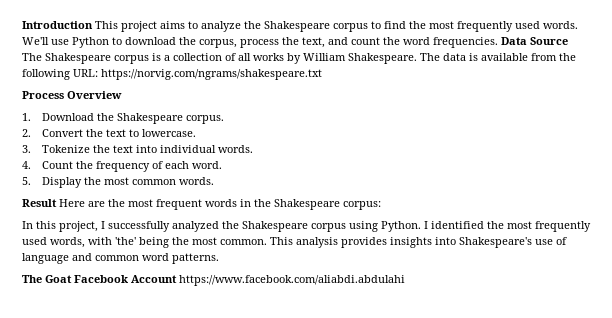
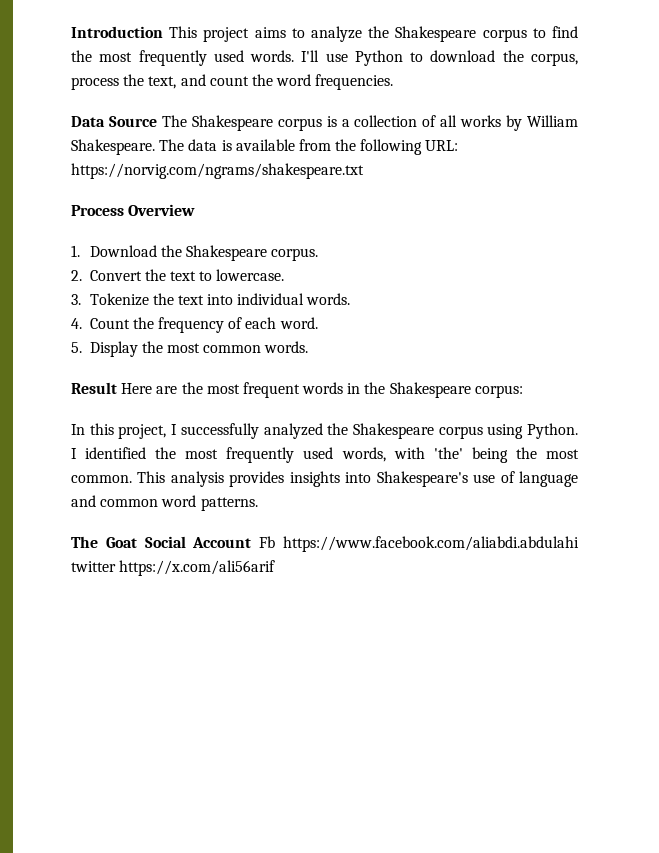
- We'll use Python to download the corpus, process the text, and count the word frequencies. Data Source The Shakespeare corpus is a collection of all works by William Shakespeare.
+ I'll use Python to download the corpus, process the text, and count the word frequencies.
+ Data Source The Shakespeare corpus is a collection of all works by William Shakespeare.
- The Goat Facebook Account https://www.facebook.com/aliabdi.abdulahi
+ The Goat Social Account Fb https://www.facebook.com/aliabdi.abdulahi twitter https://x.com/ali56arif

